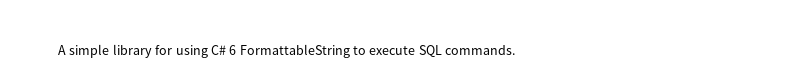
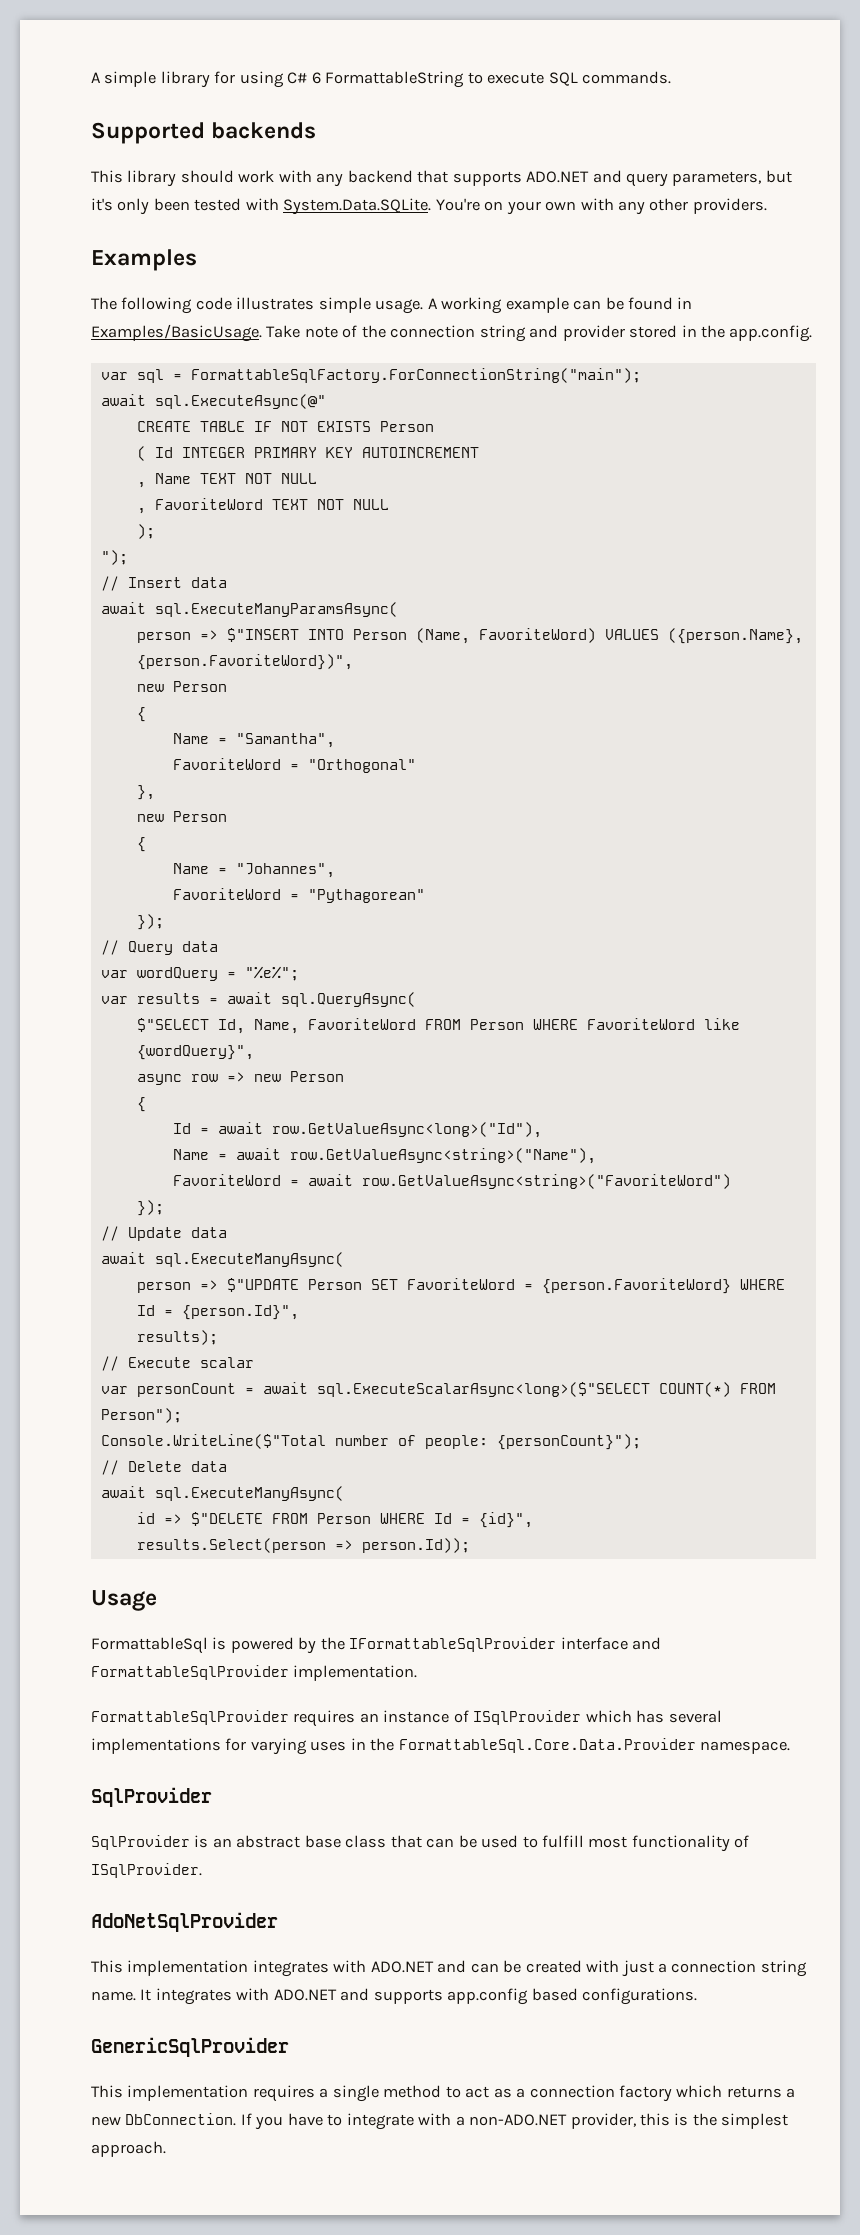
+ Supported backends
+ This library should work with any backend that supports ADO.NET and query parameters, but it's only been tested with System.Data.SQLite. You're on your own with any other providers.
+ Examples
+ The following code illustrates simple usage. A working example can be found in Examples/BasicUsage. Take note of the connection string and provider stored in the app.config.
+ var sql = FormattableSqlFactory.ForConnectionString("main");
+ await sql.ExecuteAsync(@"
+ CREATE TABLE IF NOT EXISTS Person
+ ( Id INTEGER PRIMARY KEY AUTOINCREMENT
+ , Name TEXT NOT NULL
+ , FavoriteWord TEXT NOT NULL
+ );
+ ");
+ // Insert data
+ await sql.ExecuteManyParamsAsync(
+ person => $"INSERT INTO Person (Name, FavoriteWord) VALUES ({person.Name}, {person.FavoriteWord})",
+ new Person
+ {
+ Name = "Samantha",
+ FavoriteWord = "Orthogonal"
+ },
+ new Person
+ {
+ Name = "Johannes",
+ FavoriteWord = "Pythagorean"
+ });
+ // Query data
+ var wordQuery = "%e%";
+ var results = await sql.QueryAsync(
+ $"SELECT Id, Name, FavoriteWord FROM Person WHERE FavoriteWord like {wordQuery}",
+ async row => new Person
+ {
+ Id = await row.GetValueAsync<long>("Id"),
+ Name = await row.GetValueAsync<string>("Name"),
+ FavoriteWord = await row.GetValueAsync<string>("FavoriteWord")
+ });
+ // Update data
+ await sql.ExecuteManyAsync(
+ person => $"UPDATE Person SET FavoriteWord = {person.FavoriteWord} WHERE Id = {person.Id}",
+ results);
+ // Execute scalar
+ var personCount = await sql.ExecuteScalarAsync<long>($"SELECT COUNT(*) FROM Person");
+ Console.WriteLine($"Total number of people: {personCount}");
+ // Delete data
+ await sql.ExecuteManyAsync(
+ id => $"DELETE FROM Person WHERE Id = {id}",
+ results.Select(person => person.Id));
+ Usage
+ FormattableSql is powered by the IFormattableSqlProvider interface and FormattableSqlProvider implementation.
+ FormattableSqlProvider requires an instance of ISqlProvider which has several implementations for varying uses in the FormattableSql.Core.Data.Provider namespace.
+ SqlProvider
+ SqlProvider is an abstract base class that can be used to fulfill most functionality of ISqlProvider.
+ AdoNetSqlProvider
+ This implementation integrates with ADO.NET and can be created with just a connection string name. It integrates with ADO.NET and supports app.config based configurations.
+ GenericSqlProvider
+ This implementation requires a single method to act as a connection factory which returns a new DbConnection. If you have to integrate with a non-ADO.NET provider, this is the simplest approach.

